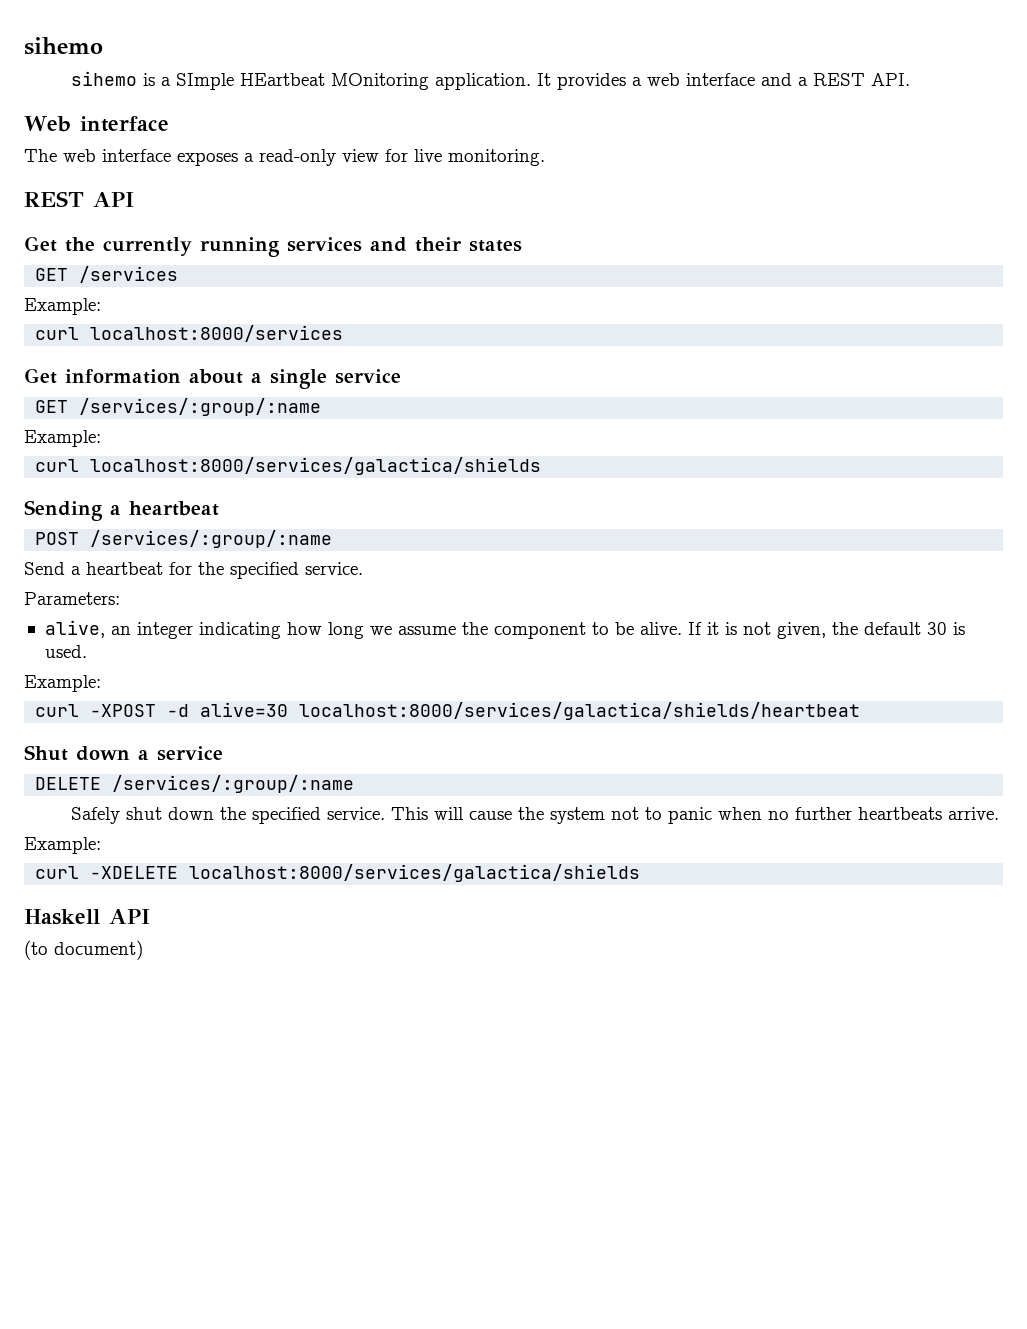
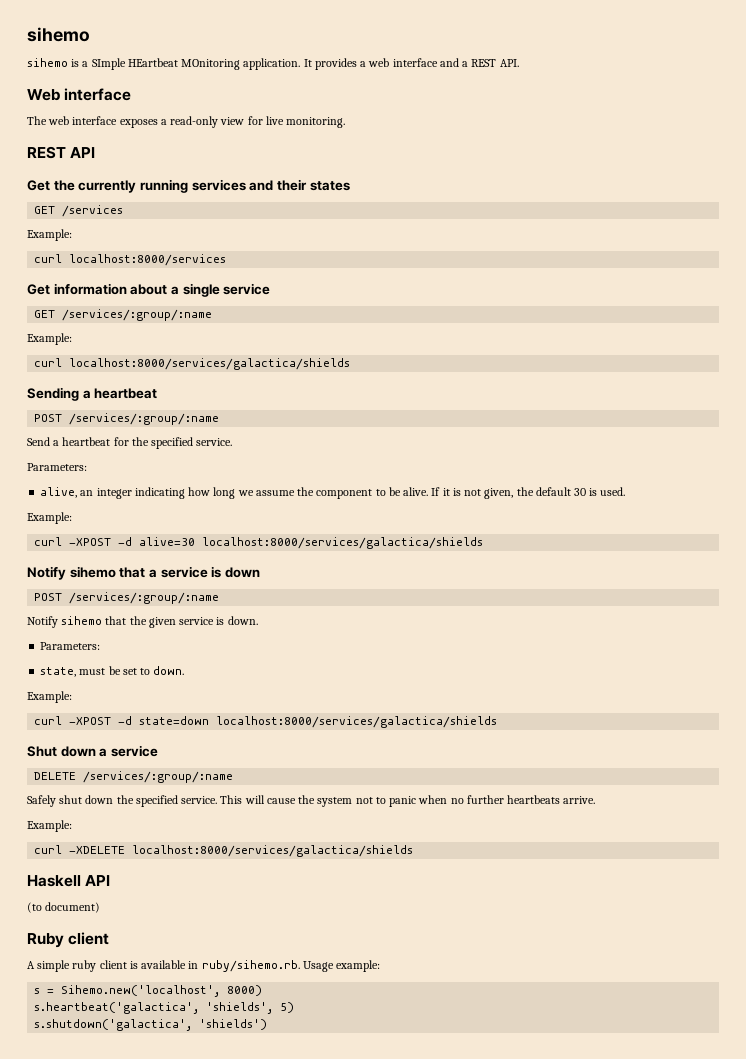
- curl -XPOST -d alive=30 localhost:8000/services/galactica/shields/heartbeat
+ curl -XPOST -d alive=30 localhost:8000/services/galactica/shields
+ Notify sihemo that a service is down
+ POST /services/:group/:name
+ Notify sihemo that the given service is down.
+ Parameters:
+ state, must be set to down.
+ Example:
+ curl -XPOST -d state=down localhost:8000/services/galactica/shields
+ Ruby client
+ A simple ruby client is available in ruby/sihemo.rb. Usage example:
+ s = Sihemo.new('localhost', 8000)
+ s.heartbeat('galactica', 'shields', 5)
+ s.shutdown('galactica', 'shields')

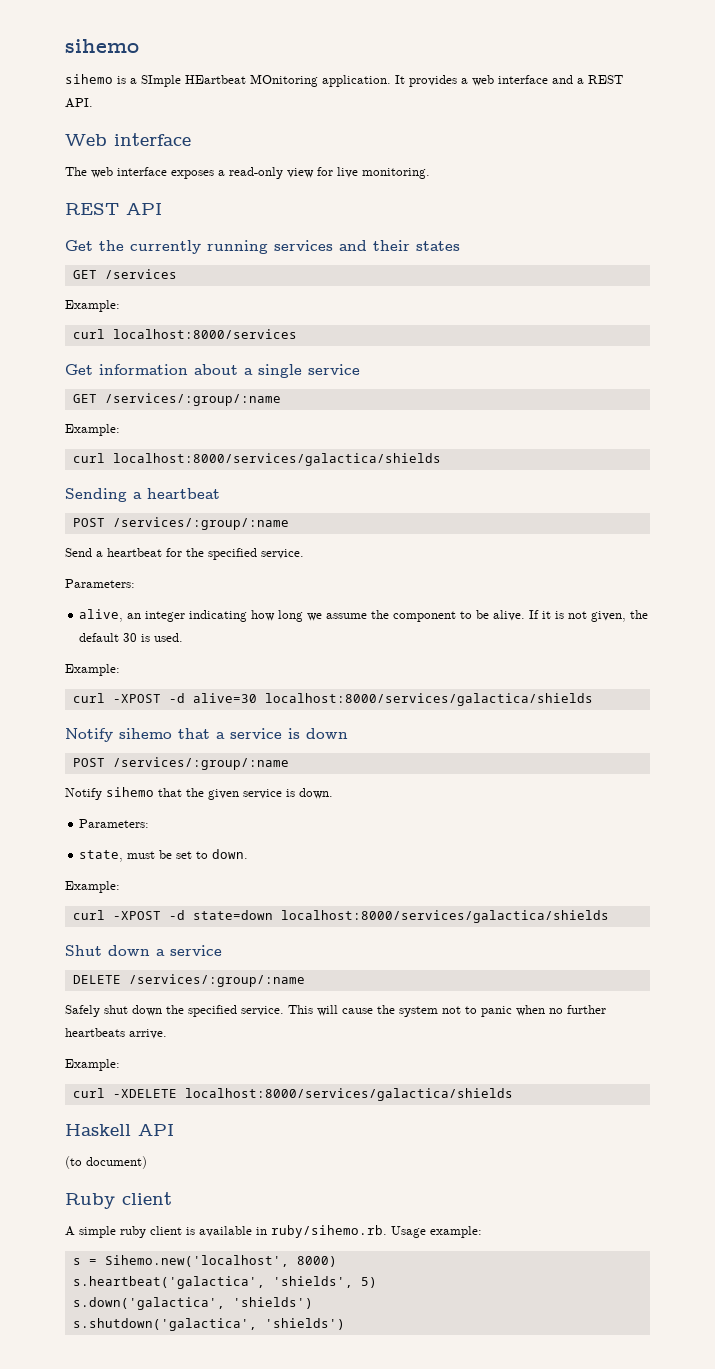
+ s.down('galactica', 'shields')

